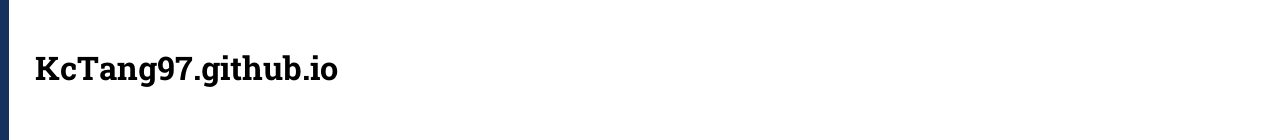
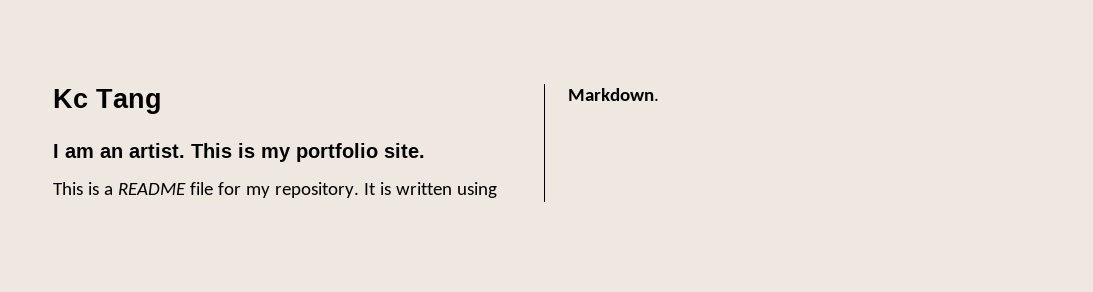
- KcTang97.github.io
+ Kc Tang
+ I am an artist. This is my portfolio site.
+ This is a README file for my repository. It is written using Markdown.

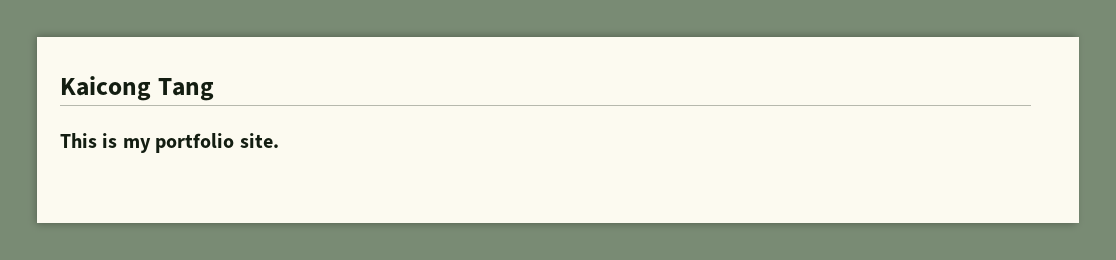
- Kc Tang
+ Kaicong Tang
- I am an artist.
- This is a README file for my repository. It is written using Markdown.

